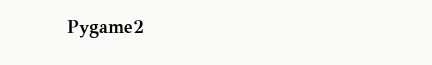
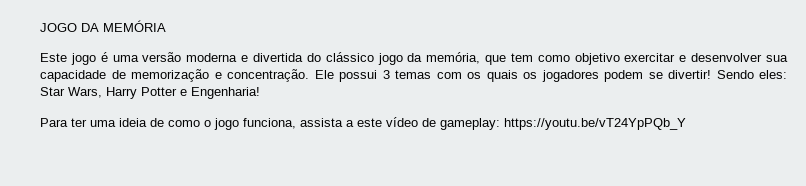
- Pygame2
+ JOGO DA MEMÓRIA
+ Este jogo é uma versão moderna e divertida do clássico jogo da memória, que tem como objetivo exercitar e desenvolver sua capacidade de memorização e concentração. Ele possui 3 temas com os quais os jogadores podem se divertir! Sendo eles: Star Wars, Harry Potter e Engenharia!
+ Para ter uma ideia de como o jogo funciona, assista a este vídeo de gameplay: https://youtu.be/vT24YpPQb_Y

